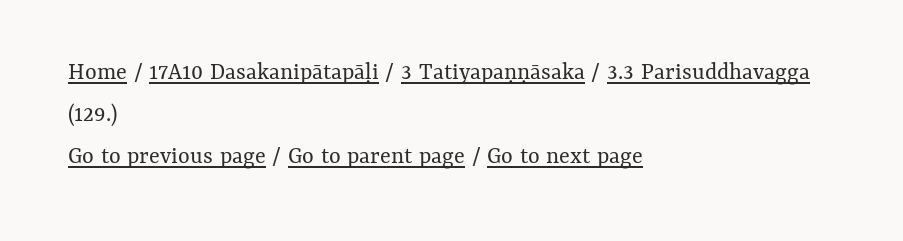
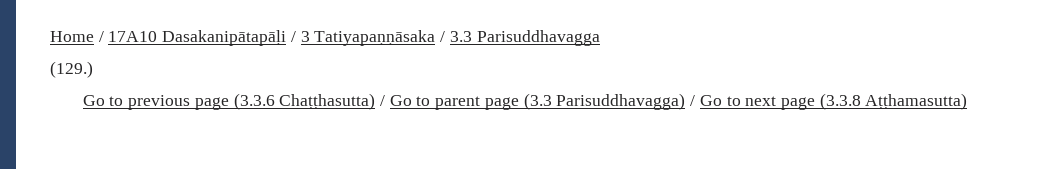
- Go to previous page / Go to parent page / Go to next page
+ Go to previous page (3.3.6 Chaṭṭhasutta) / Go to parent page (3.3 Parisuddhavagga) / Go to next page (3.3.8 Aṭṭhamasutta)

